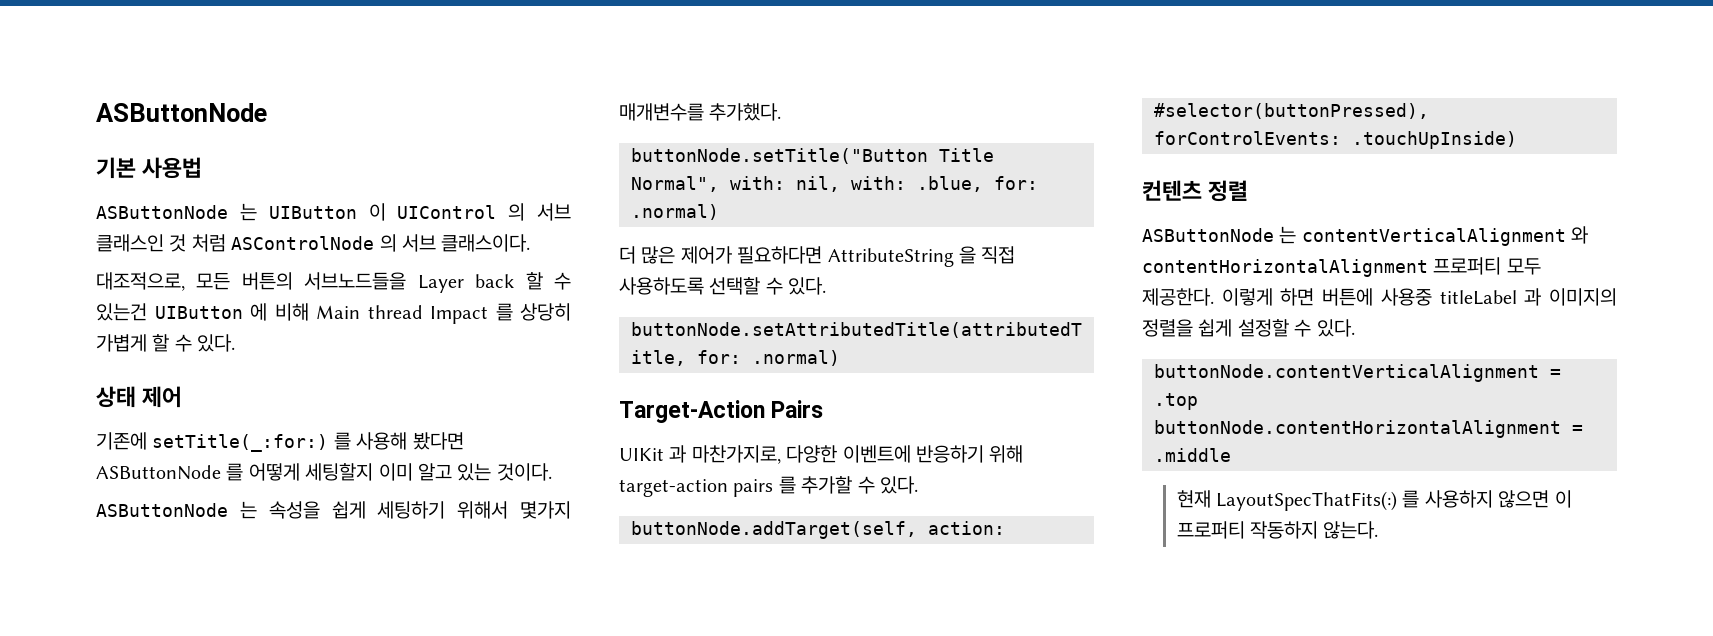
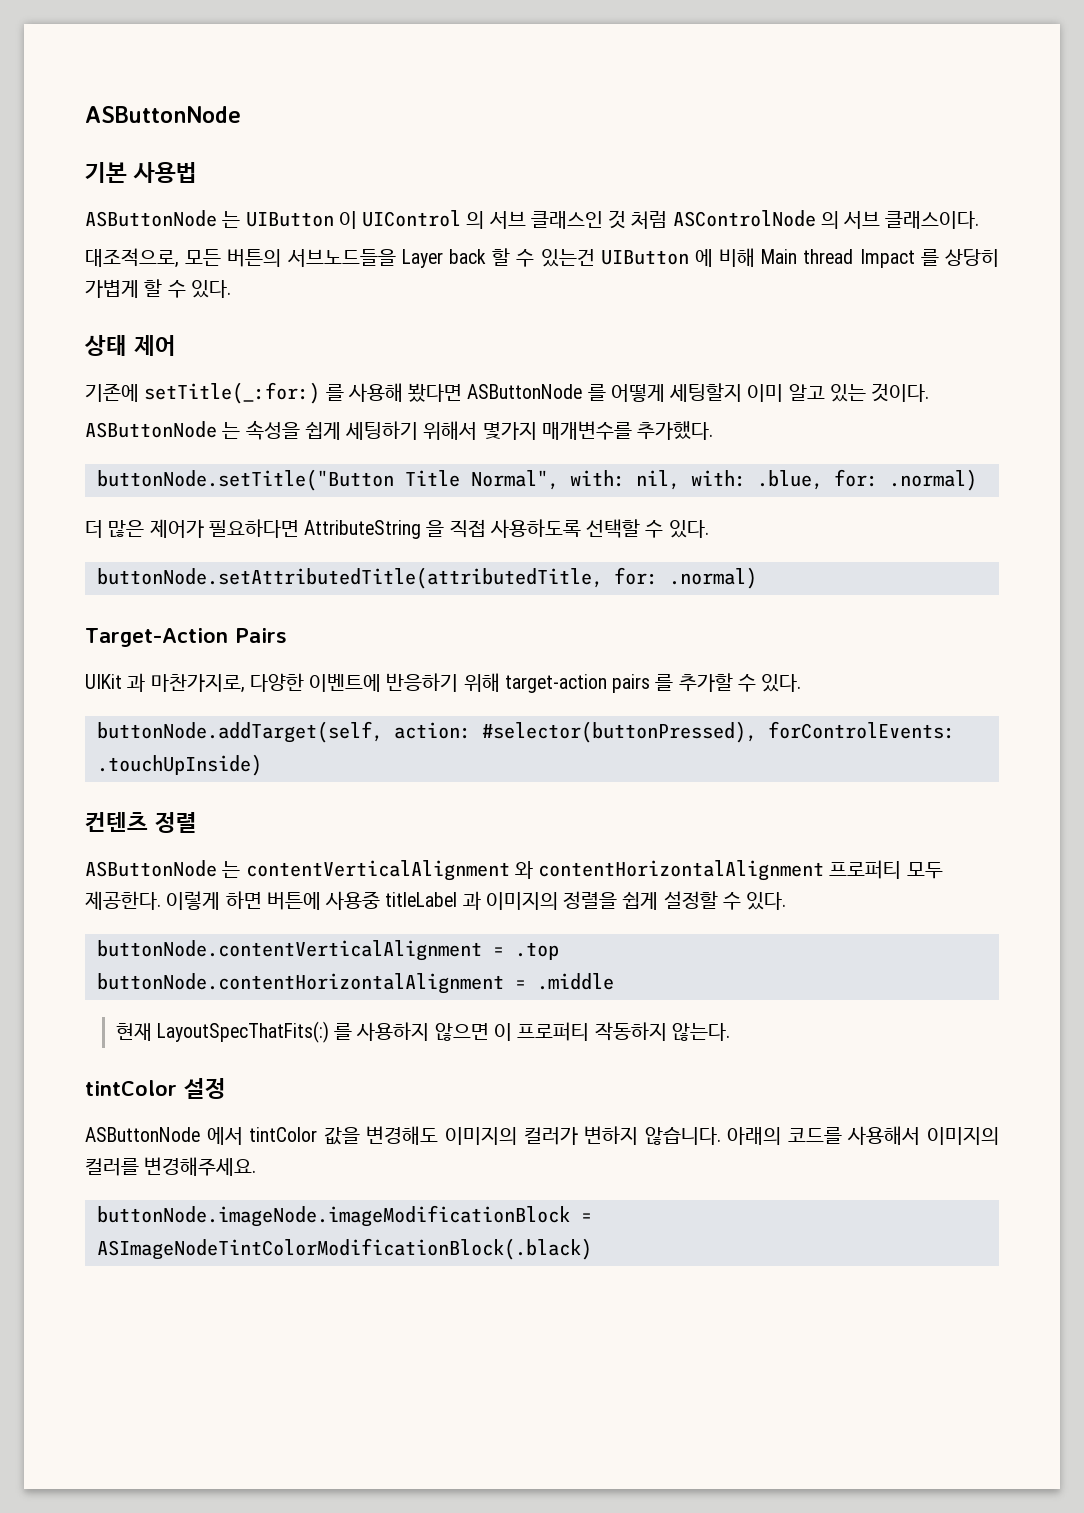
+ tintColor 설정
+ ASButtonNode 에서 tintColor 값을 변경해도 이미지의 컬러가 변하지 않습니다. 아래의 코드를 사용해서 이미지의 컬러를 변경해주세요.
+ buttonNode.imageNode.imageModificationBlock = ASImageNodeTintColorModificationBlock(.black)

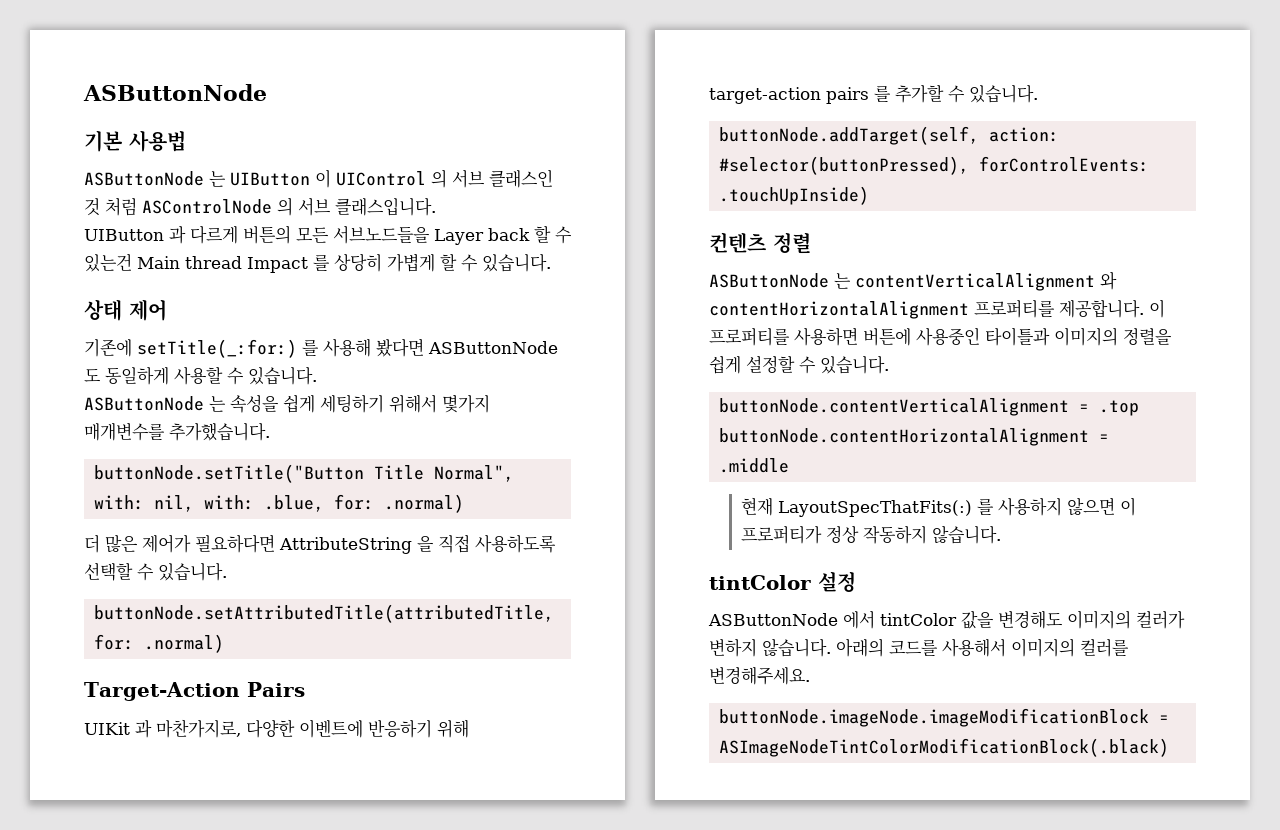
- ASButtonNode 는 UIButton 이 UIControl 의 서브 클래스인 것 처럼 ASControlNode 의 서브 클래스이다.
- 대조적으로, 모든 버튼의 서브노드들을 Layer back 할 수 있는건 UIButton 에 비해 Main thread Impact 를 상당히 가볍게 할 수 있다.
+ ASButtonNode 는 UIButton 이 UIControl 의 서브 클래스인 것 처럼 ASControlNode 의 서브 클래스입니다.
+ UIButton 과 다르게 버튼의 모든 서브노드들을 Layer back 할 수 있는건 Main thread Impact 를 상당히 가볍게 할 수 있습니다.
- 기존에 setTitle(_:for:) 를 사용해 봤다면 ASButtonNode 를 어떻게 세팅할지 이미 알고 있는 것이다.
+ 기존에 setTitle(_:for:) 를 사용해 봤다면 ASButtonNode 도 동일하게 사용할 수 있습니다.
- ASButtonNode 는 속성을 쉽게 세팅하기 위해서 몇가지 매개변수를 추가했다.
+ ASButtonNode 는 속성을 쉽게 세팅하기 위해서 몇가지 매개변수를 추가했습니다.
- 더 많은 제어가 필요하다면 AttributeString 을 직접 사용하도록 선택할 수 있다.
+ 더 많은 제어가 필요하다면 AttributeString 을 직접 사용하도록 선택할 수 있습니다.
- UIKit 과 마찬가지로, 다양한 이벤트에 반응하기 위해 target-action pairs 를 추가할 수 있다.
+ UIKit 과 마찬가지로, 다양한 이벤트에 반응하기 위해 target-action pairs 를 추가할 수 있습니다.
- ASButtonNode 는 contentVerticalAlignment 와 contentHorizontalAlignment 프로퍼티 모두 제공한다. 이렇게 하면 버튼에 사용중 titleLabel 과 이미지의 정렬을 쉽게 설정할 수 있다.
+ ASButtonNode 는 contentVerticalAlignment 와 contentHorizontalAlignment 프로퍼티를 제공합니다. 이 프로퍼티를 사용하면 버튼에 사용중인 타이틀과 이미지의 정렬을 쉽게 설정할 수 있습니다.
- 현재 LayoutSpecThatFits(:) 를 사용하지 않으면 이 프로퍼티 작동하지 않는다.
+ 현재 LayoutSpecThatFits(:) 를 사용하지 않으면 이 프로퍼티가 정상 작동하지 않습니다.

